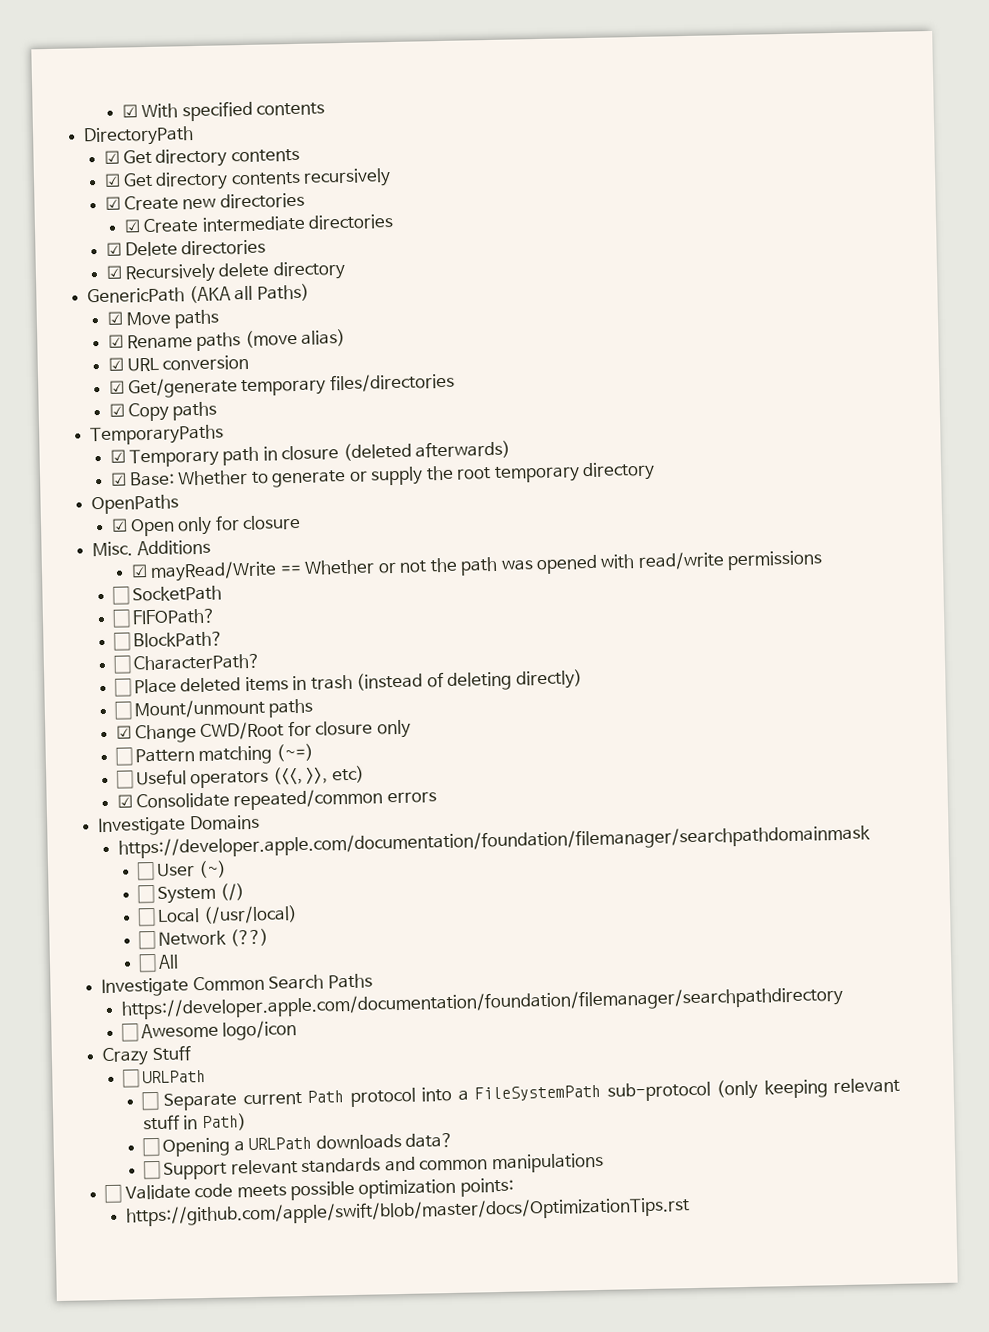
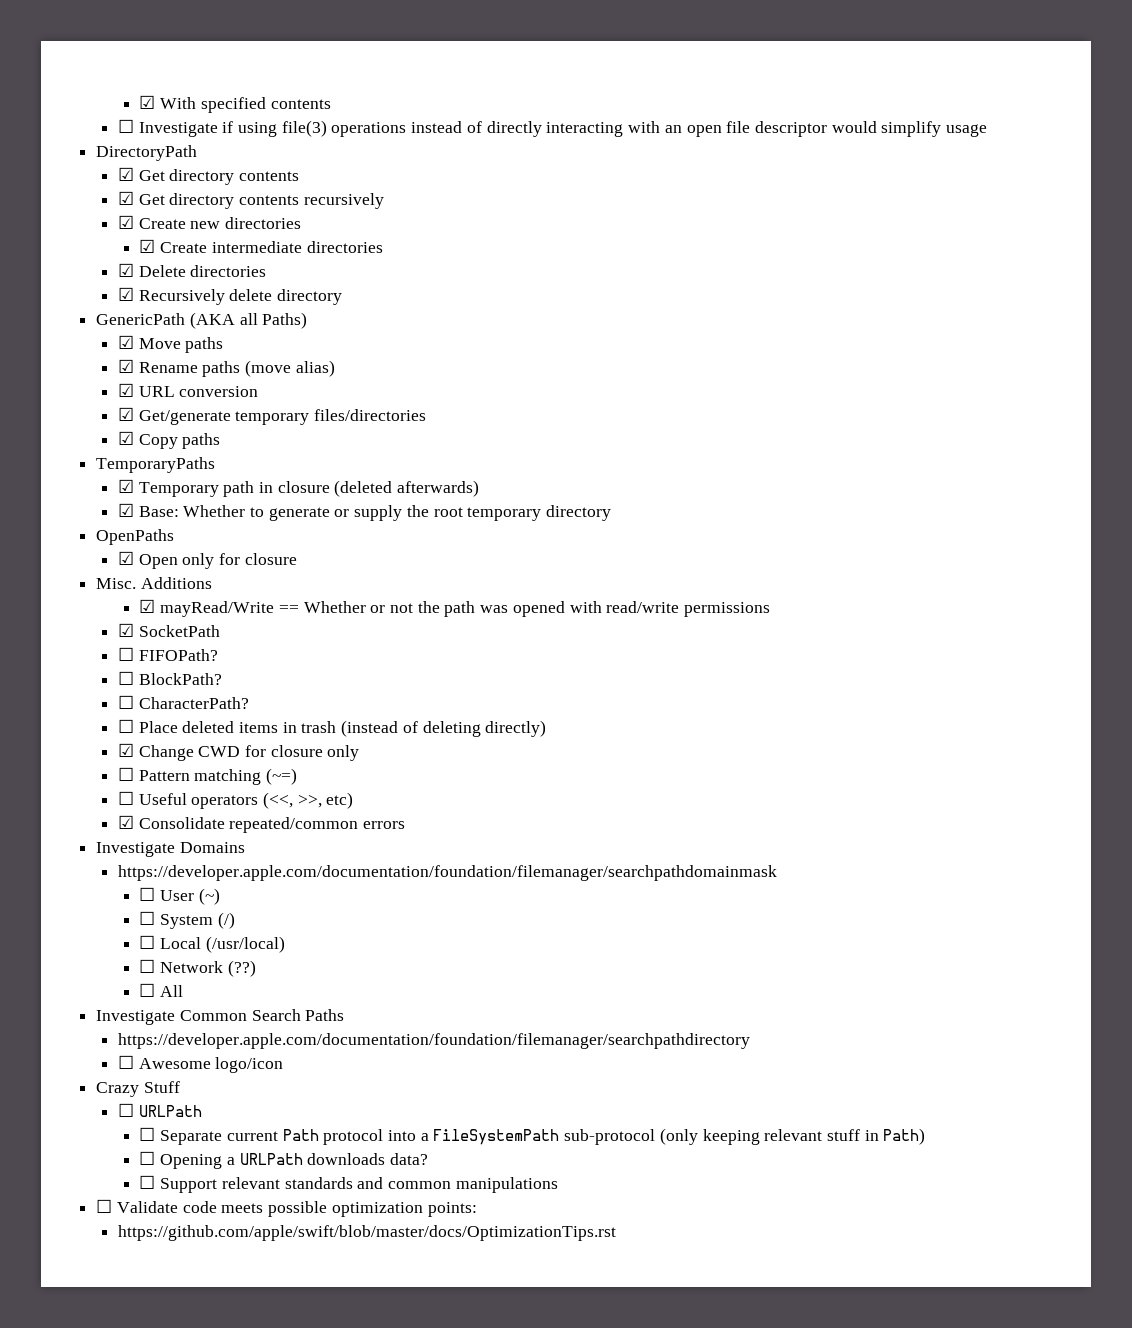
+ ☐ Investigate if using file(3) operations instead of directly interacting with an open file descriptor would simplify usage
- ☐ SocketPath
+ ☑ SocketPath
- ☐ Mount/unmount paths
- ☑ Change CWD/Root for closure only
+ ☑ Change CWD for closure only

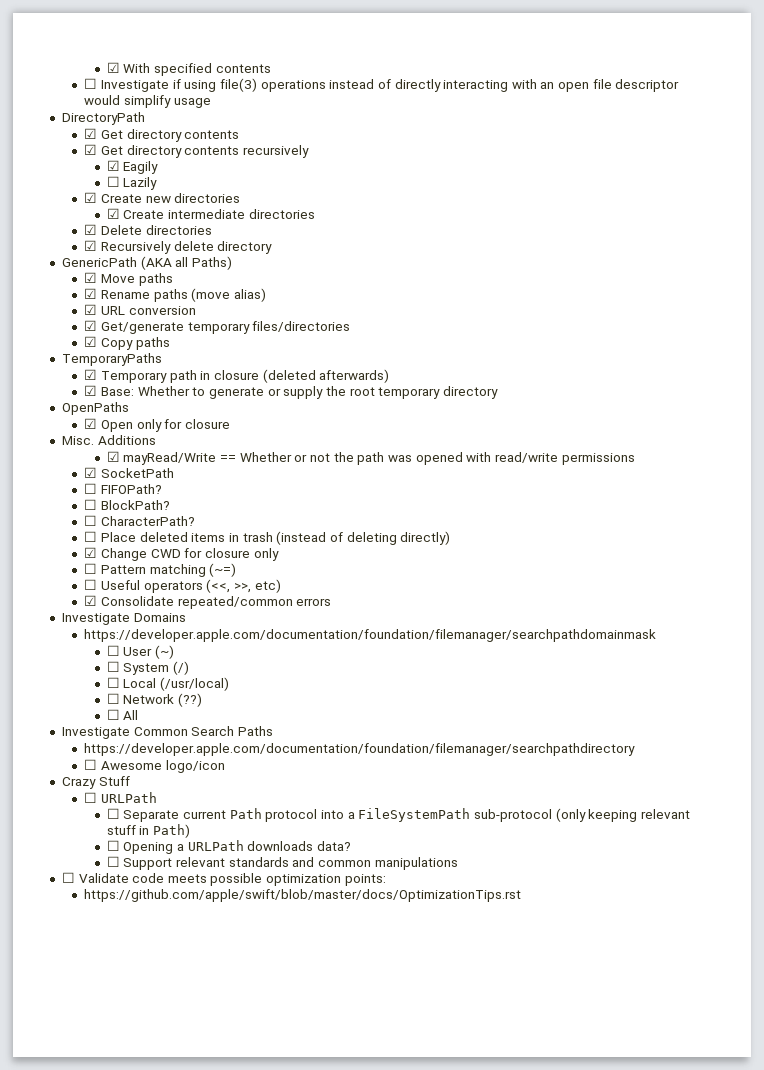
+ ☑ Eagily
+ ☐ Lazily

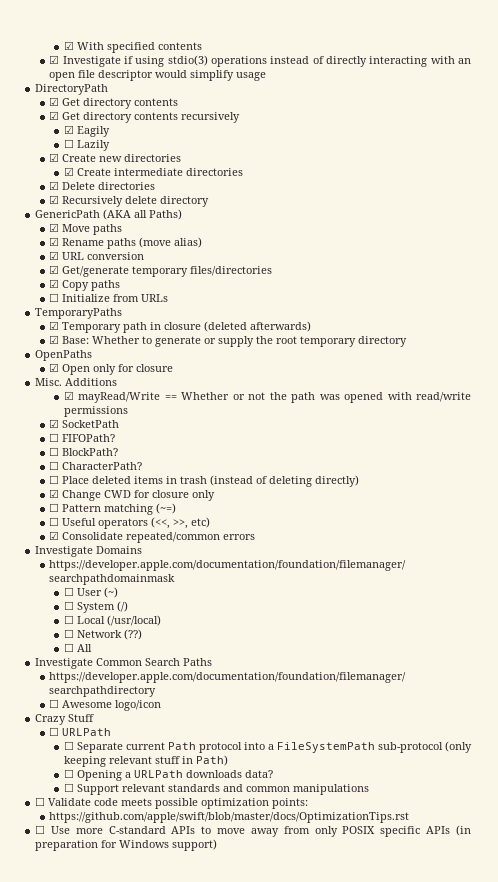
- ☐ Investigate if using file(3) operations instead of directly interacting with an open file descriptor would simplify usage
+ ☑ Investigate if using stdio(3) operations instead of directly interacting with an open file descriptor would simplify usage
+ ☐ Initialize from URLs
+ ☐ Use more C-standard APIs to move away from only POSIX specific APIs (in preparation for Windows support)

